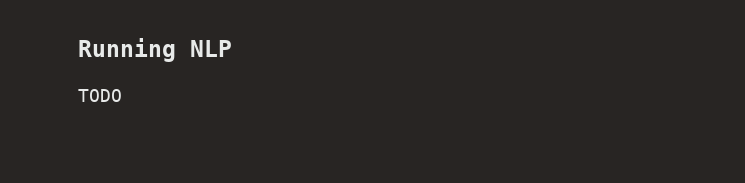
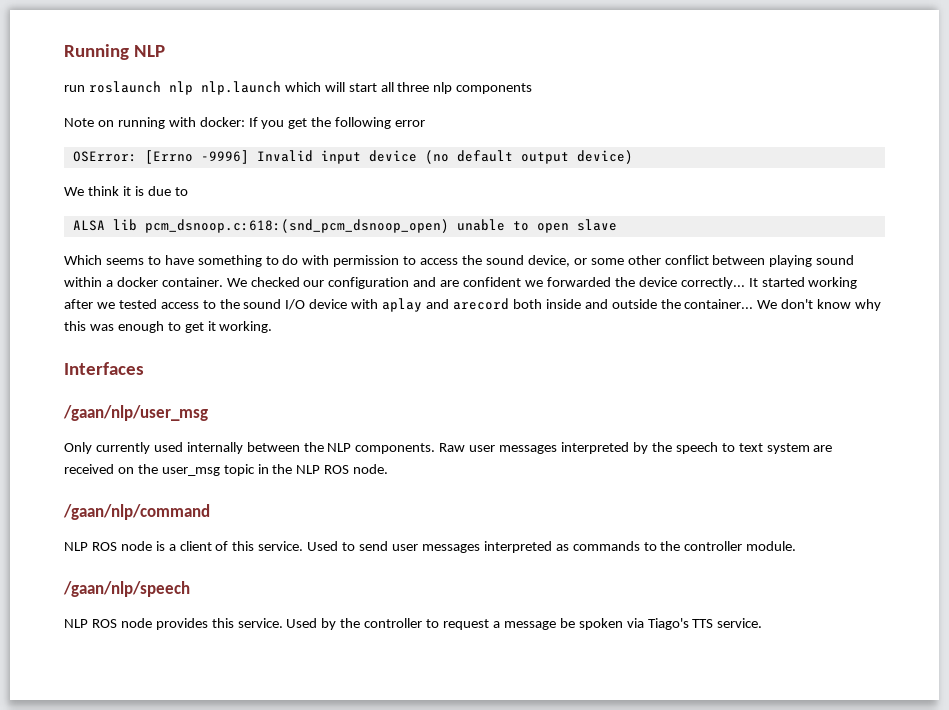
- TODO
+ run roslaunch nlp nlp.launch which will start all three nlp components
+ Note on running with docker: If you get the following error
+ OSError: [Errno -9996] Invalid input device (no default output device)
+ We think it is due to
+ ALSA lib pcm_dsnoop.c:618:(snd_pcm_dsnoop_open) unable to open slave
+ Which seems to have something to do with permission to access the sound device, or some other conflict between playing sound within a docker container. We checked our configuration and are confident we forwarded the device correctly... It started working after we tested access to the sound I/O device with aplay and arecord both inside and outside the container... We don't know why this was enough to get it working.
+ Interfaces
+ /gaan/nlp/user_msg
+ Only currently used internally between the NLP components. Raw user messages interpreted by the speech to text system are received on the user_msg topic in the NLP ROS node.
+ /gaan/nlp/command
+ NLP ROS node is a client of this service. Used to send user messages interpreted as commands to the controller module.
+ /gaan/nlp/speech
+ NLP ROS node provides this service. Used by the controller to request a message be spoken via Tiago's TTS service.

